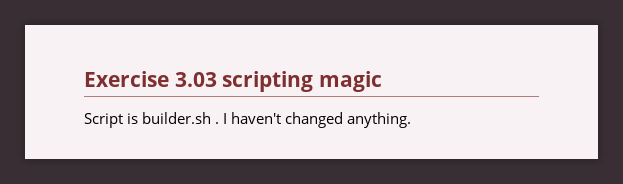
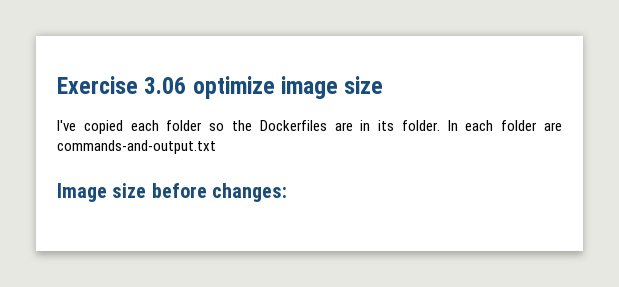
- Exercise 3.03 scripting magic
- Script is builder.sh . I haven't changed anything.
+ Exercise 3.06 optimize image size
+ I've copied each folder so the Dockerfiles are in its folder. In each folder are commands-and-output.txt
+ Image size before changes:

